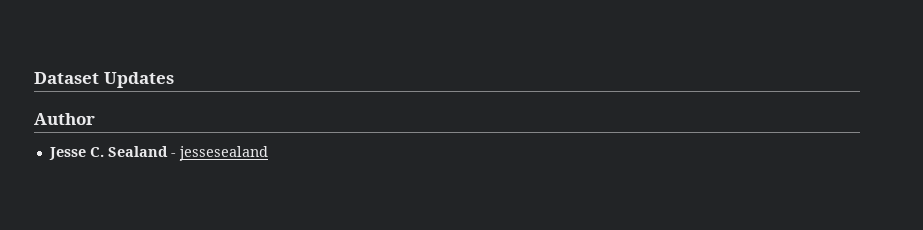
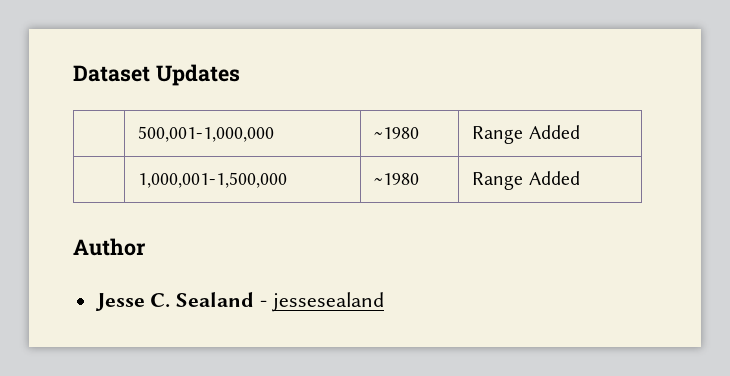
+ | 500,001-1,000,000 | ~1980 | Range Added
+ | 1,000,001-1,500,000 | ~1980 | Range Added

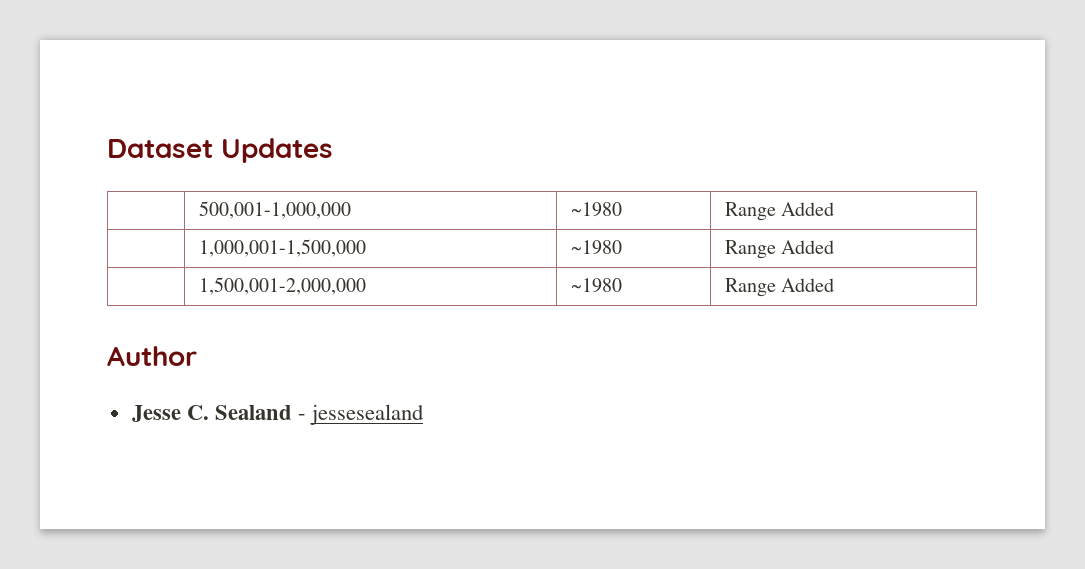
+ | 1,500,001-2,000,000 | ~1980 | Range Added

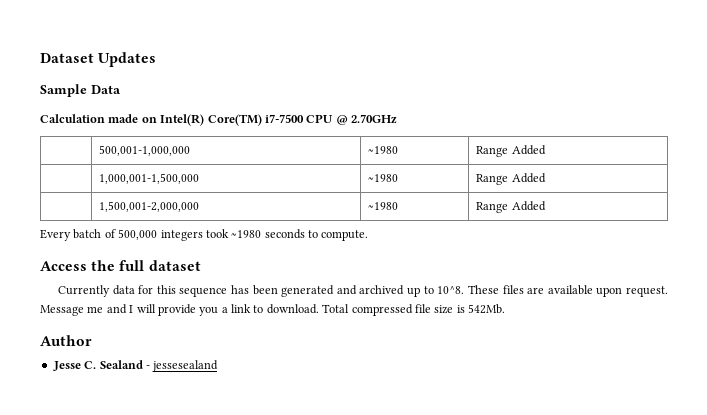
+ Sample Data
+ Calculation made on Intel(R) Core(TM) i7-7500 CPU @ 2.70GHz
+ Every batch of 500,000 integers took ~1980 seconds to compute.
+ Access the full dataset
+ Currently data for this sequence has been generated and archived up to 10^8. These files are available upon request. Message me and I will provide you a link to download. Total compressed file size is 542Mb.

